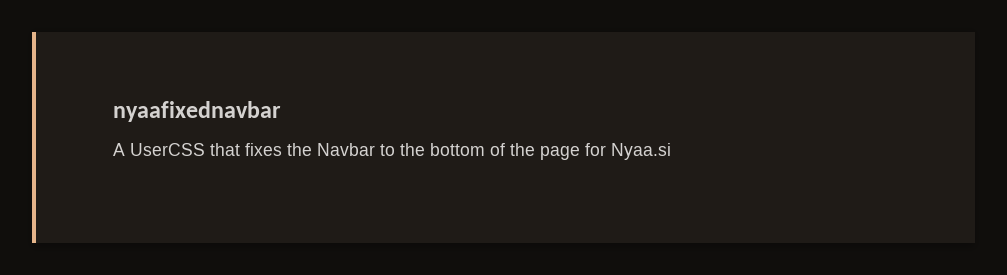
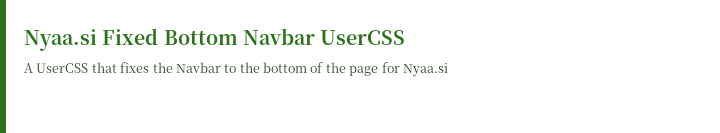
- nyaafixednavbar
+ Nyaa.si Fixed Bottom Navbar UserCSS

